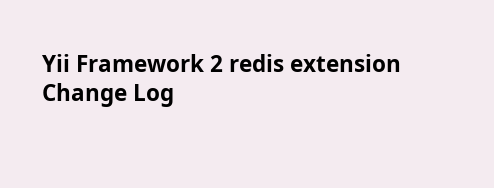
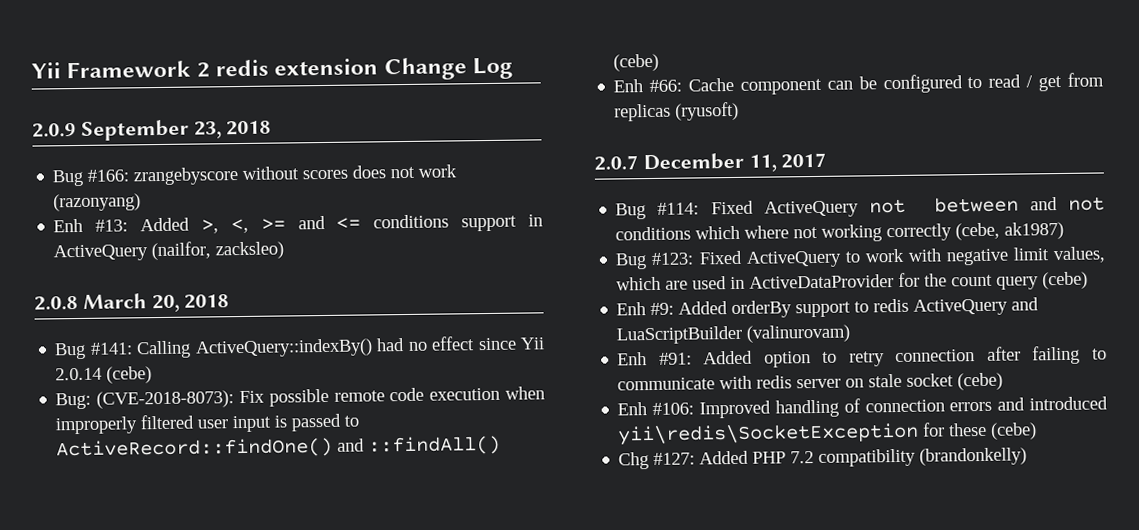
+ 2.0.9 September 23, 2018
+ Bug #166: zrangebyscore without scores does not work (razonyang)
+ Enh #13: Added >, <, >= and <= conditions support in ActiveQuery (nailfor, zacksleo)
+ 2.0.8 March 20, 2018
+ Bug #141: Calling ActiveQuery::indexBy() had no effect since Yii 2.0.14 (cebe)
+ Bug: (CVE-2018-8073): Fix possible remote code execution when improperly filtered user input is passed to ActiveRecord::findOne() and ::findAll() (cebe)
+ Enh #66: Cache component can be configured to read / get from replicas (ryusoft)
+ 2.0.7 December 11, 2017
+ Bug #114: Fixed ActiveQuery not between and not conditions which where not working correctly (cebe, ak1987)
+ Bug #123: Fixed ActiveQuery to work with negative limit values, which are used in ActiveDataProvider for the count query (cebe)
+ Enh #9: Added orderBy support to redis ActiveQuery and LuaScriptBuilder (valinurovam)
+ Enh #91: Added option to retry connection after failing to communicate with redis server on stale socket (cebe)
+ Enh #106: Improved handling of connection errors and introduced yii\redis\SocketException for these (cebe)
+ Chg #127: Added PHP 7.2 compatibility (brandonkelly)

